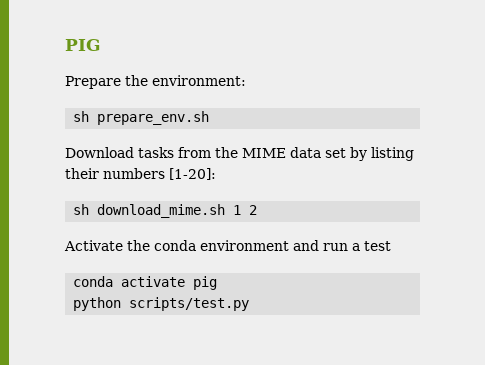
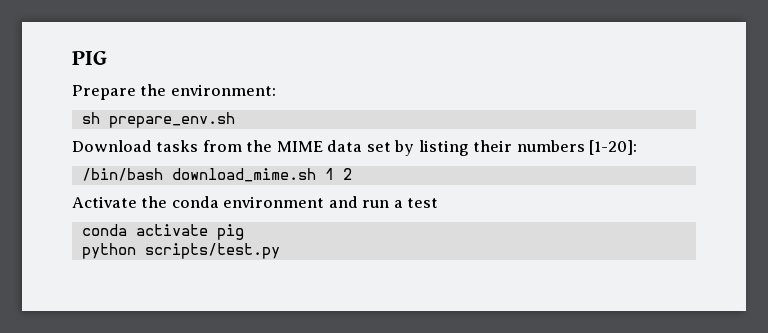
- sh download_mime.sh 1 2
+ /bin/bash download_mime.sh 1 2

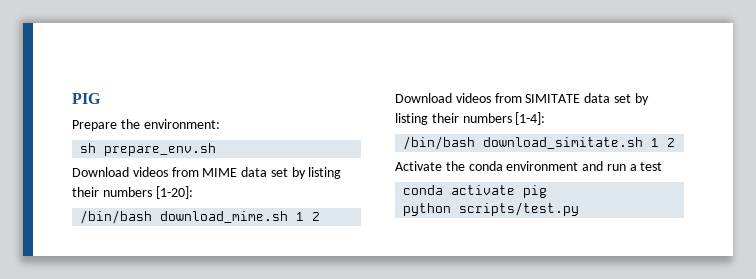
- Download tasks from the MIME data set by listing their numbers [1-20]:
+ Download videos from MIME data set by listing their numbers [1-20]:
+ Download videos from SIMITATE data set by listing their numbers [1-4]:
+ /bin/bash download_simitate.sh 1 2

